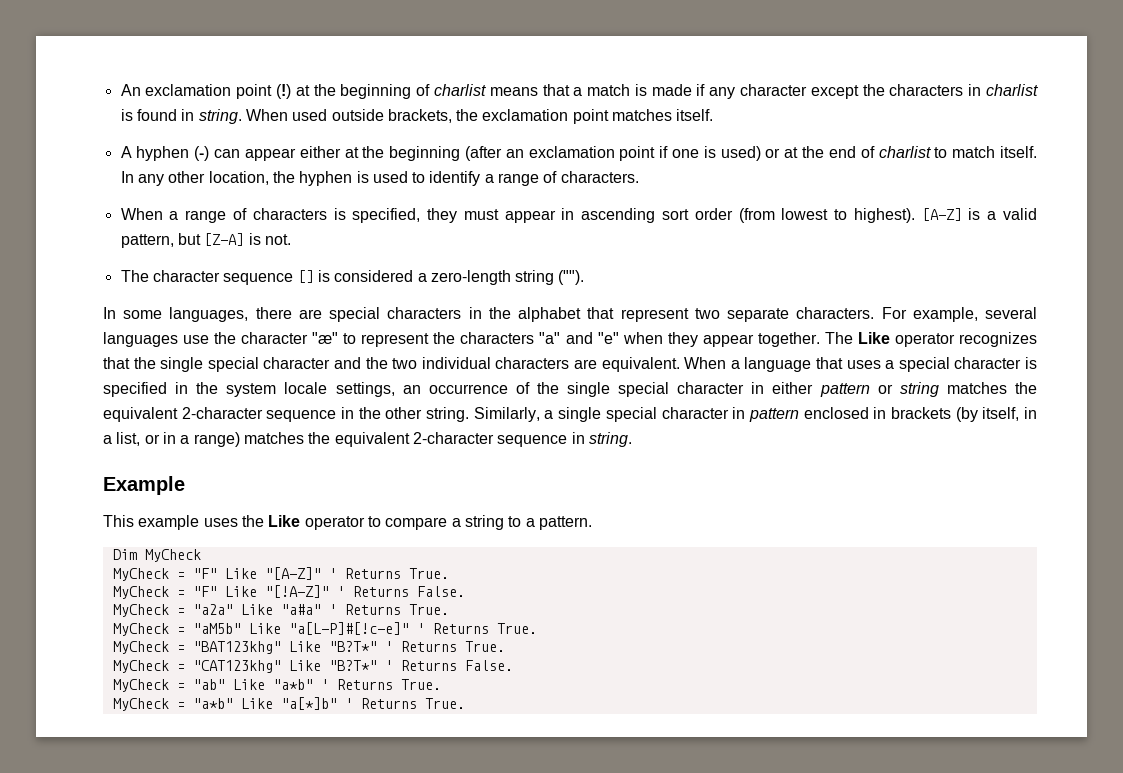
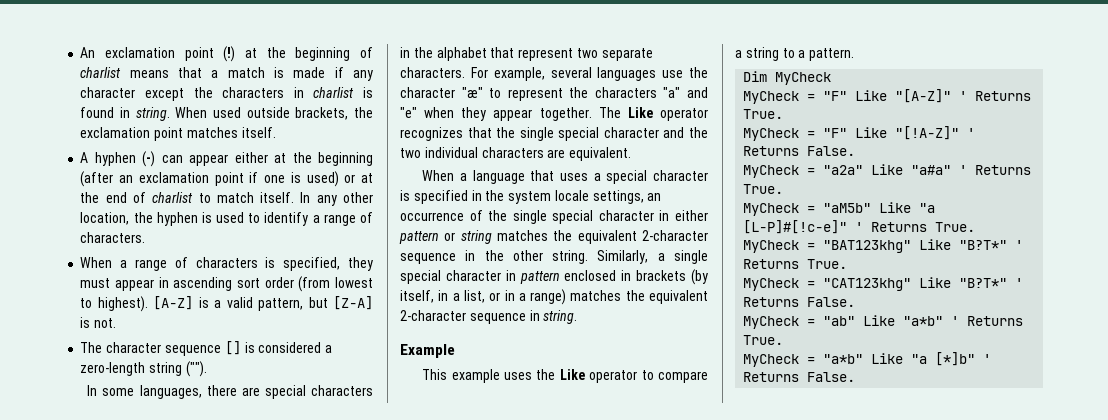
- The Like operator recognizes that the single special character and the two individual characters are equivalent. When a language that uses a special character is specified in the system locale settings, an occurrence of the single special character in either pattern or string matches the equivalent 2-character sequence in the other string.
+ The Like operator recognizes that the single special character and the two individual characters are equivalent.
+ When a language that uses a special character is specified in the system locale settings, an occurrence of the single special character in either pattern or string matches the equivalent 2-character sequence in the other string.
- MyCheck = "aM5b" Like "a[L-P]#[!c-e]" ' Returns True.
+ MyCheck = "aM5b" Like "a [L-P]#[!c-e]" ' Returns True.
- MyCheck = "a*b" Like "a[*]b" ' Returns True.
+ MyCheck = "a*b" Like "a [*]b" ' Returns False.

